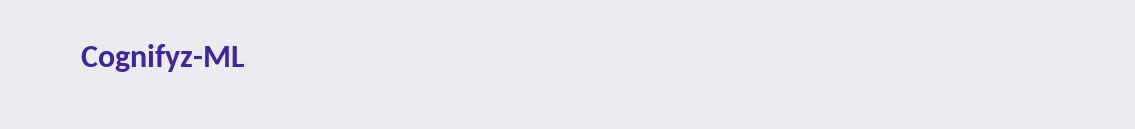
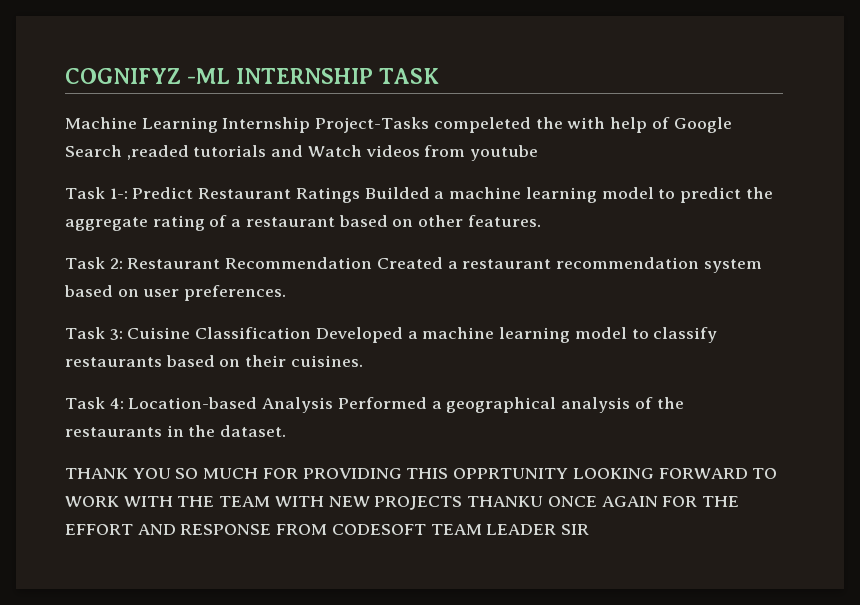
- Cognifyz-ML
+ COGNIFYZ -ML INTERNSHIP TASK
+ Machine Learning Internship Project-Tasks compeleted the with help of Google Search ,readed tutorials and Watch videos from youtube
+ Task 1-: Predict Restaurant Ratings Builded a machine learning model to predict the aggregate rating of a restaurant based on other features.
+ Task 2: Restaurant Recommendation Created a restaurant recommendation system based on user preferences.
+ Task 3: Cuisine Classification Developed a machine learning model to classify restaurants based on their cuisines.
+ Task 4: Location-based Analysis Performed a geographical analysis of the restaurants in the dataset.
+ THANK YOU SO MUCH FOR PROVIDING THIS OPPRTUNITY LOOKING FORWARD TO WORK WITH THE TEAM WITH NEW PROJECTS THANKU ONCE AGAIN FOR THE EFFORT AND RESPONSE FROM CODESOFT TEAM LEADER SIR

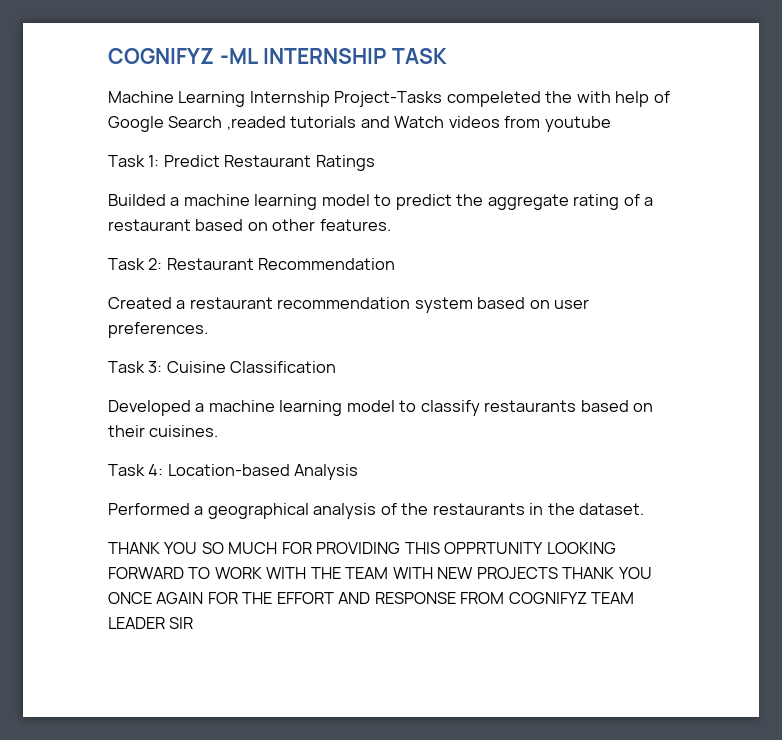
- Task 1-: Predict Restaurant Ratings Builded a machine learning model to predict the aggregate rating of a restaurant based on other features.
+ Task 1: Predict Restaurant Ratings
+ Builded a machine learning model to predict the aggregate rating of a restaurant based on other features.
- Task 2: Restaurant Recommendation Created a restaurant recommendation system based on user preferences.
+ Task 2: Restaurant Recommendation
+ Created a restaurant recommendation system based on user preferences.
- Task 3: Cuisine Classification Developed a machine learning model to classify restaurants based on their cuisines.
+ Task 3: Cuisine Classification
+ Developed a machine learning model to classify restaurants based on their cuisines.
- Task 4: Location-based Analysis Performed a geographical analysis of the restaurants in the dataset.
+ Task 4: Location-based Analysis
+ Performed a geographical analysis of the restaurants in the dataset.
- THANK YOU SO MUCH FOR PROVIDING THIS OPPRTUNITY LOOKING FORWARD TO WORK WITH THE TEAM WITH NEW PROJECTS THANKU ONCE AGAIN FOR THE EFFORT AND RESPONSE FROM CODESOFT TEAM LEADER SIR
+ THANK YOU SO MUCH FOR PROVIDING THIS OPPRTUNITY LOOKING FORWARD TO WORK WITH THE TEAM WITH NEW PROJECTS THANK YOU ONCE AGAIN FOR THE EFFORT AND RESPONSE FROM COGNIFYZ TEAM LEADER SIR

